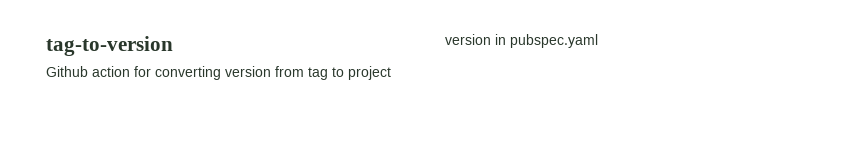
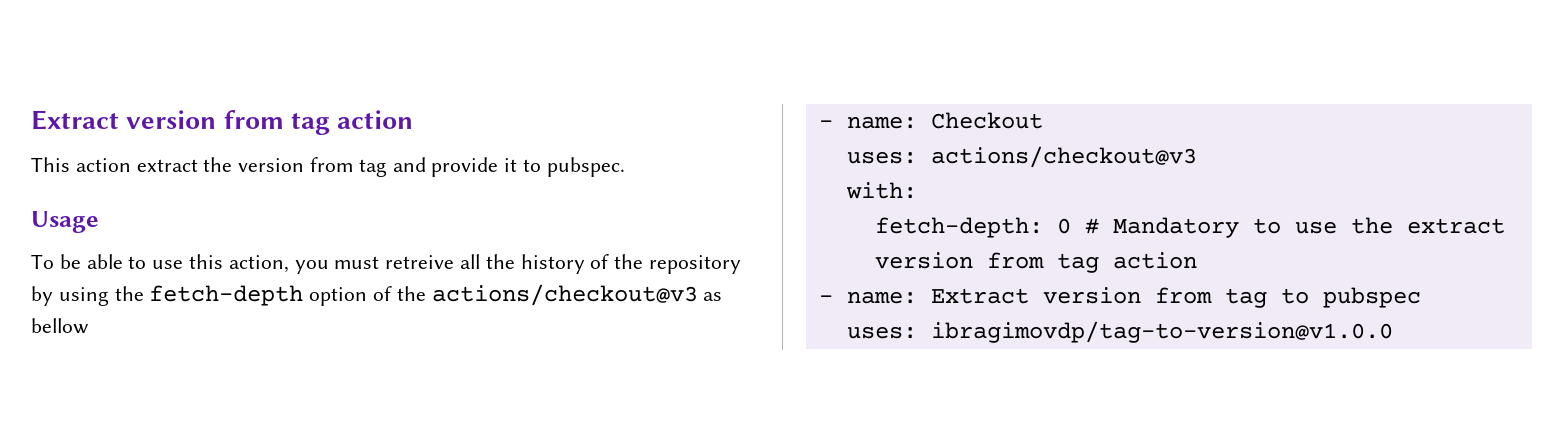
- tag-to-version
- Github action for converting version from tag to project version in pubspec.yaml
+ Extract version from tag action
+ This action extract the version from tag and provide it to pubspec.
+ Usage
+ To be able to use this action, you must retreive all the history of the repository by using the fetch-depth option of the actions/checkout@v3 as bellow
+ - name: Checkout
+ uses: actions/checkout@v3
+ with:
+ fetch-depth: 0 # Mandatory to use the extract version from tag action
+ - name: Extract version from tag to pubspec
+ uses: ibragimovdp/tag-to-version@v1.0.0

